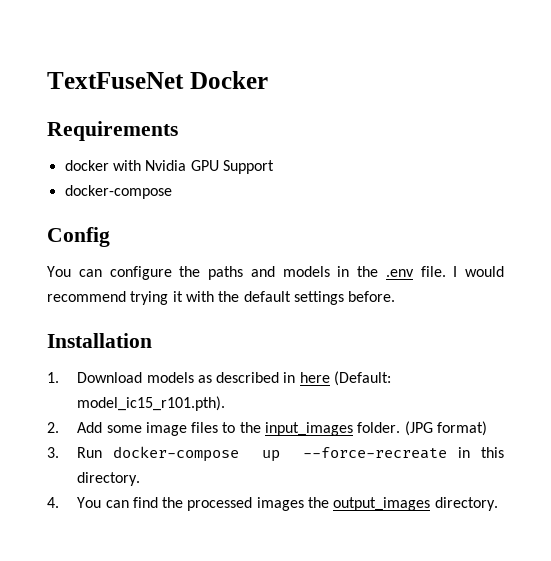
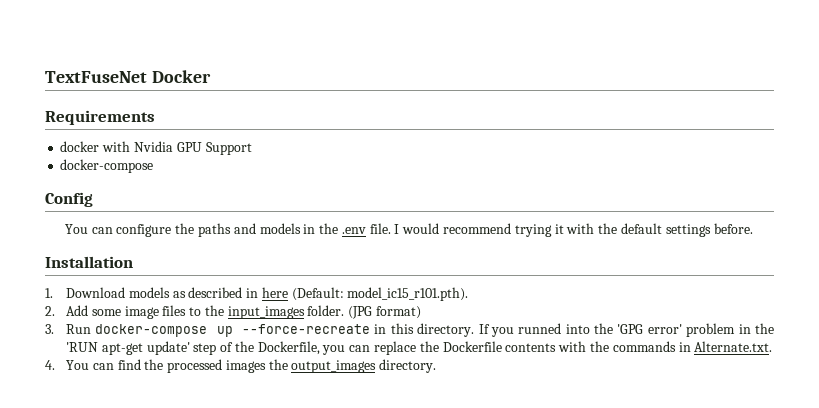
+ If you runned into the 'GPG error' problem in the 'RUN apt-get update' step of the Dockerfile, you can replace the Dockerfile contents with the commands in Alternate.txt.

